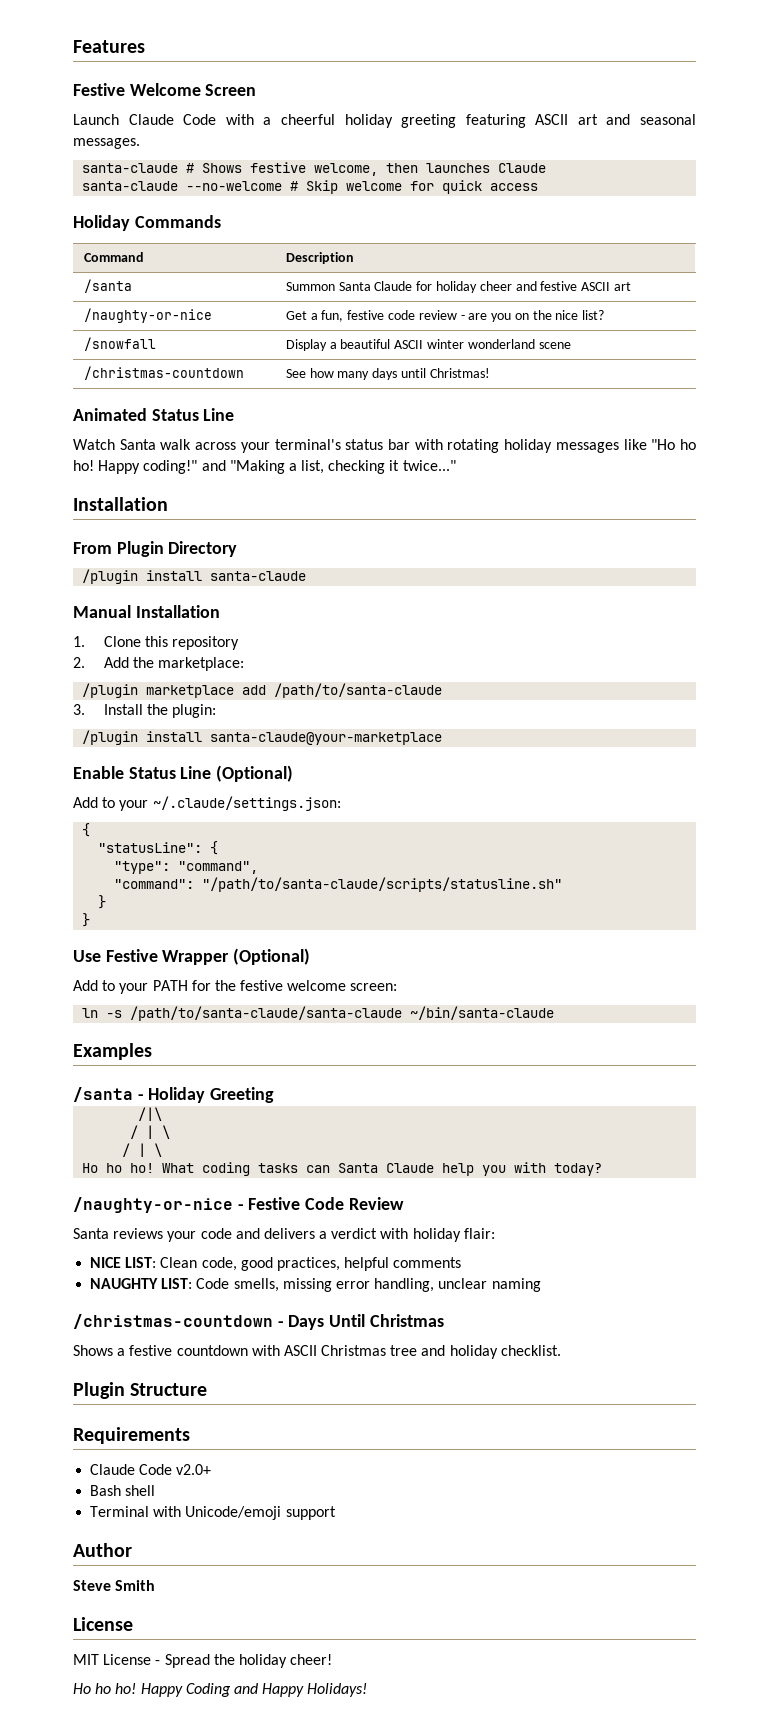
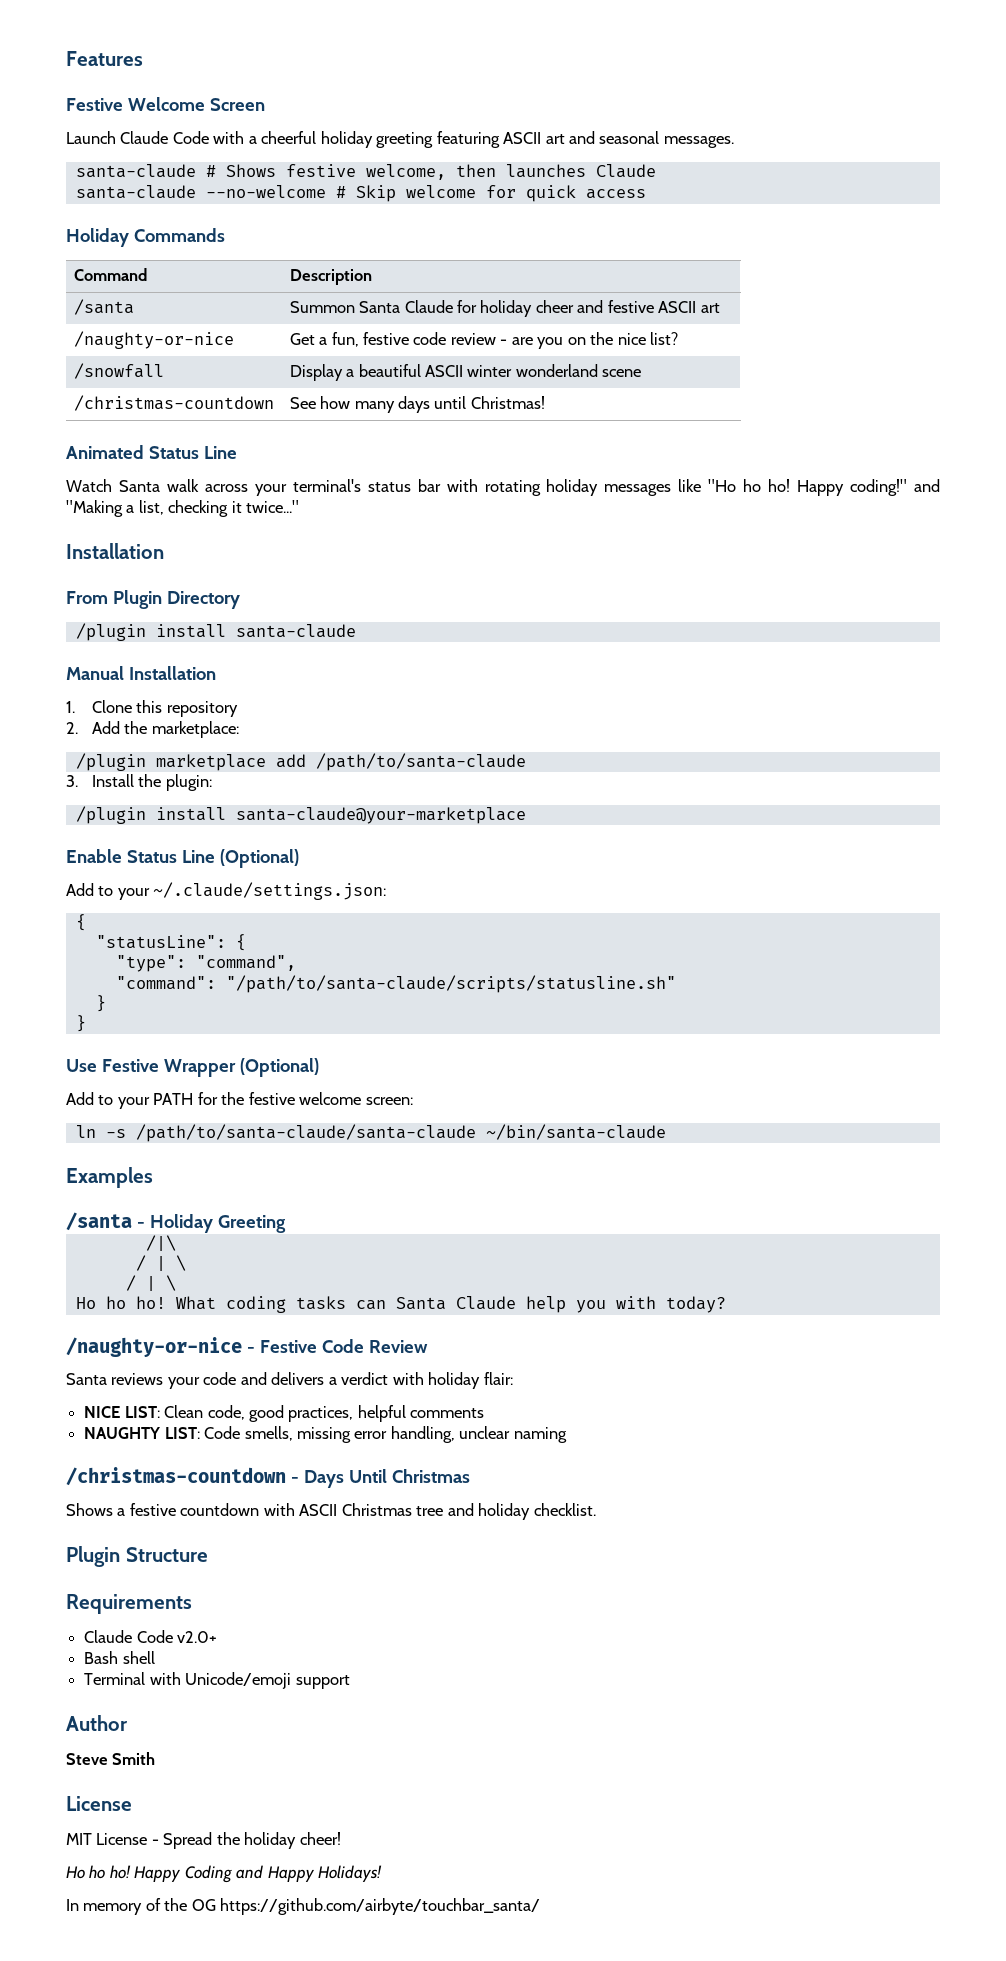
+ In memory of the OG https://github.com/airbyte/touchbar_santa/

